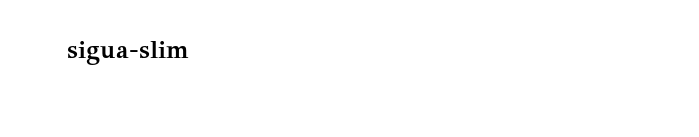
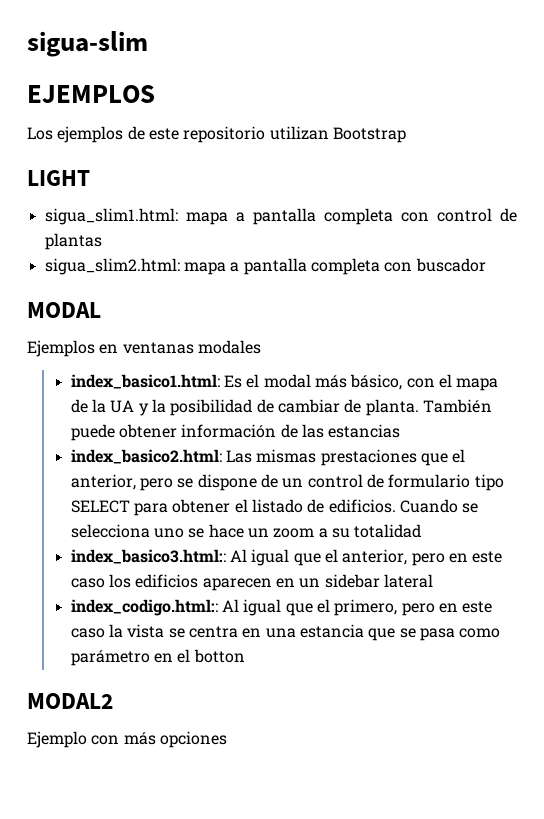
+ EJEMPLOS
+ Los ejemplos de este repositorio utilizan Bootstrap
+ LIGHT
+ sigua_slim1.html: mapa a pantalla completa con control de plantas
+ sigua_slim2.html: mapa a pantalla completa con buscador
+ MODAL
+ Ejemplos en ventanas modales
+ index_basico1.html: Es el modal más básico, con el mapa de la UA y la posibilidad de cambiar de planta. También puede obtener información de las estancias
+ index_basico2.html: Las mismas prestaciones que el anterior, pero se dispone de un control de formulario tipo SELECT para obtener el listado de edificios. Cuando se selecciona uno se hace un zoom a su totalidad
+ index_basico3.html:: Al igual que el anterior, pero en este caso los edificios aparecen en un sidebar lateral
+ index_codigo.html:: Al igual que el primero, pero en este caso la vista se centra en una estancia que se pasa como parámetro en el botton
+ MODAL2
+ Ejemplo con más opciones

